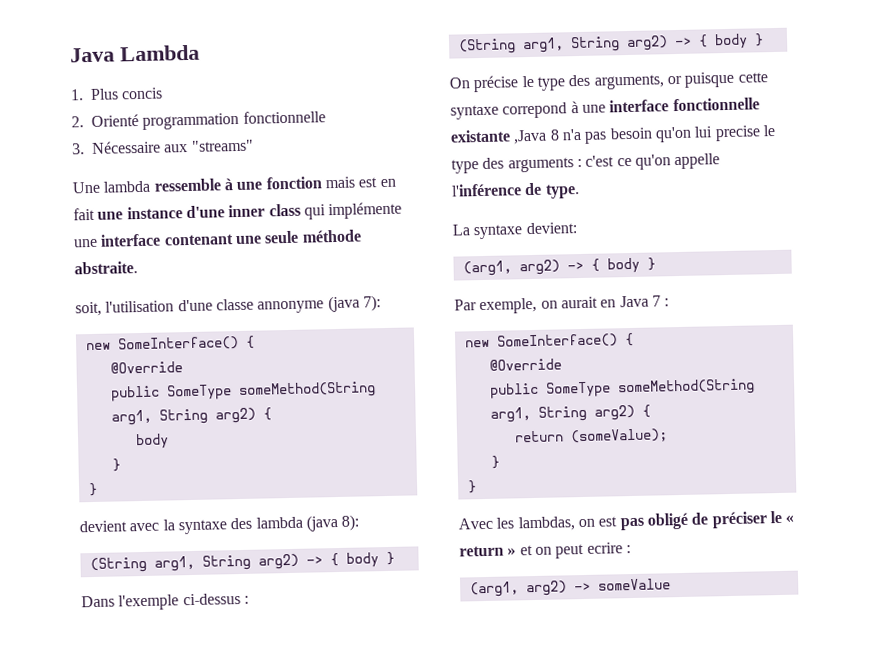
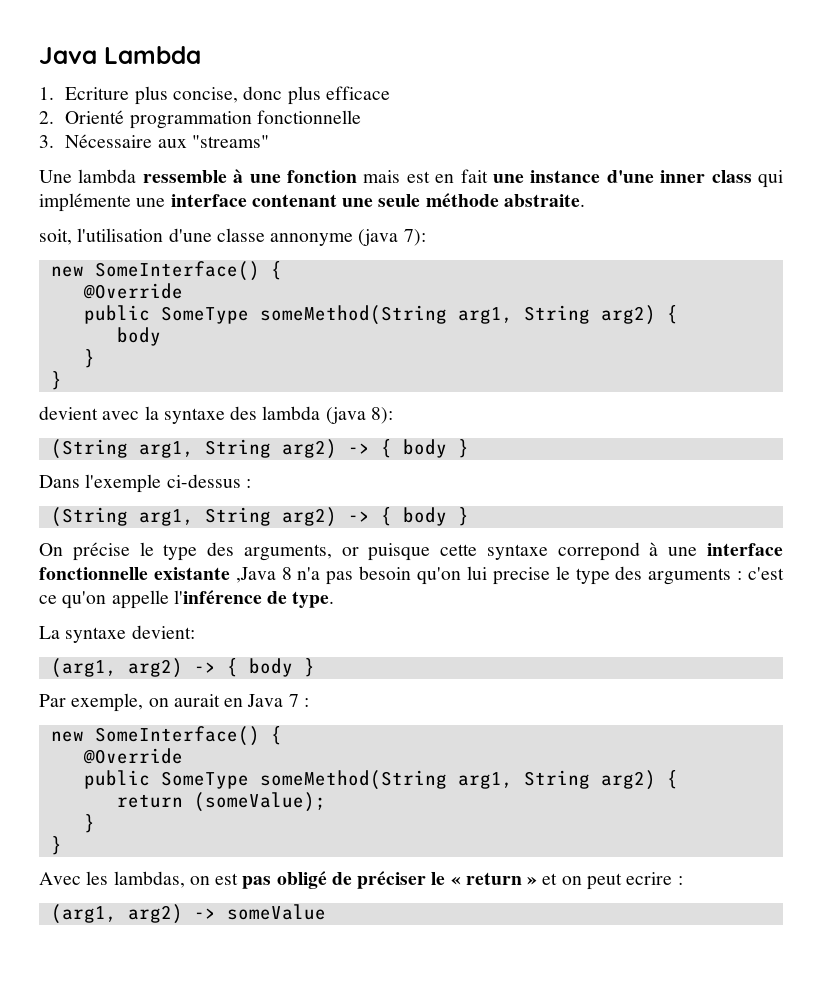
- 1. Plus concis
+ 1. Ecriture plus concise, donc plus efficace

